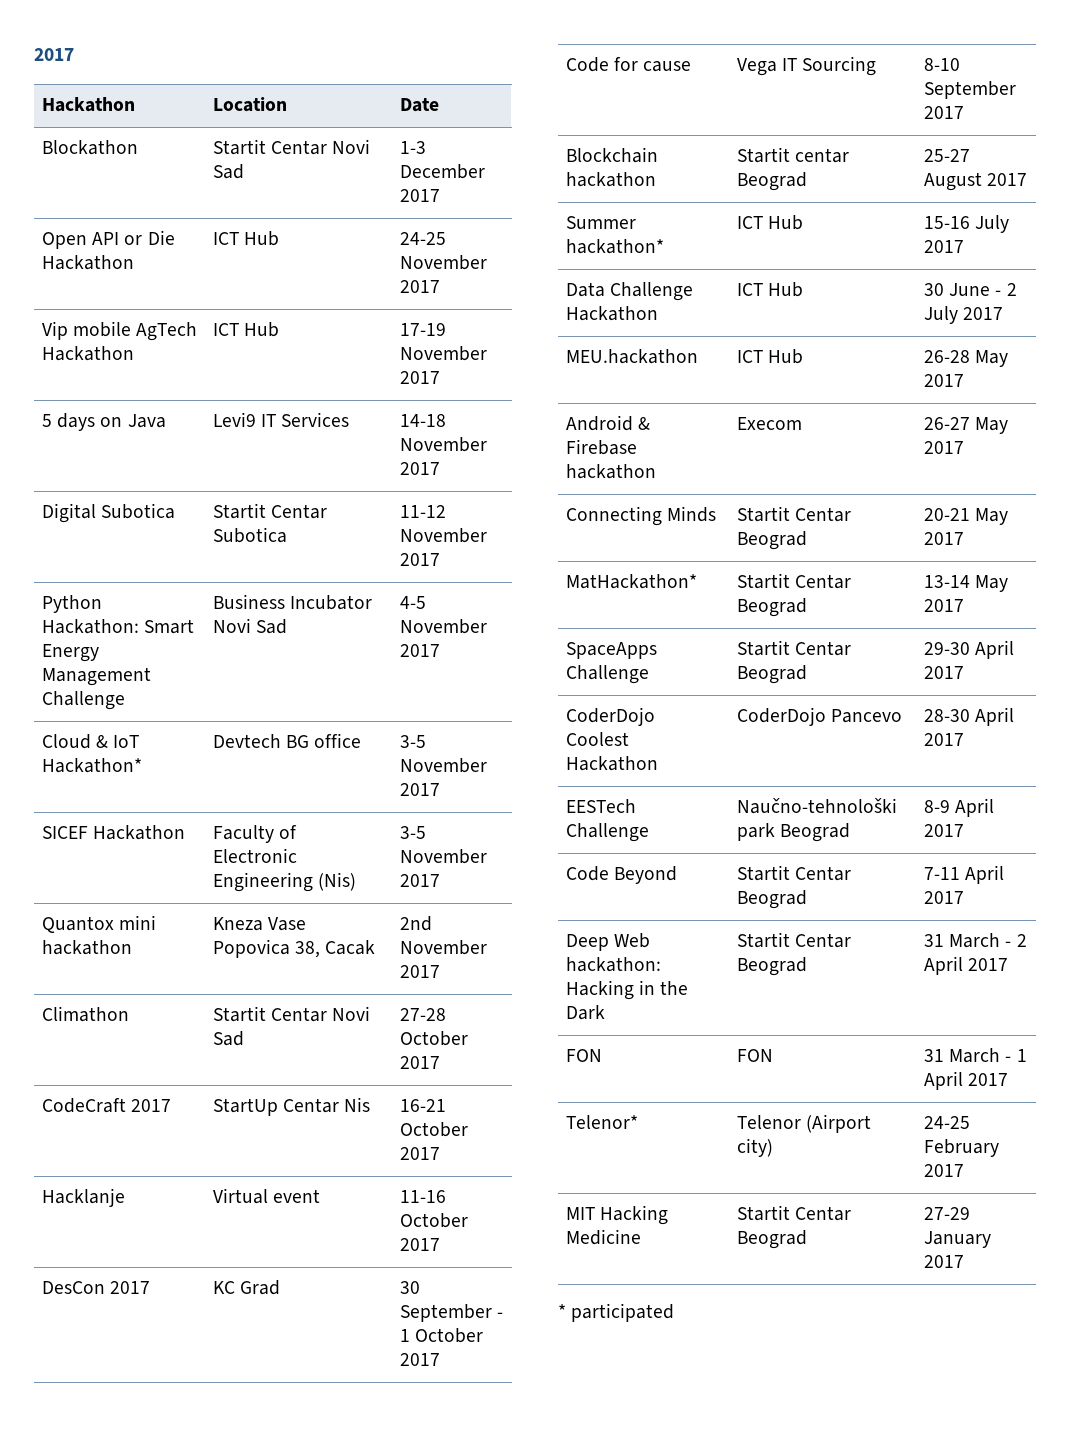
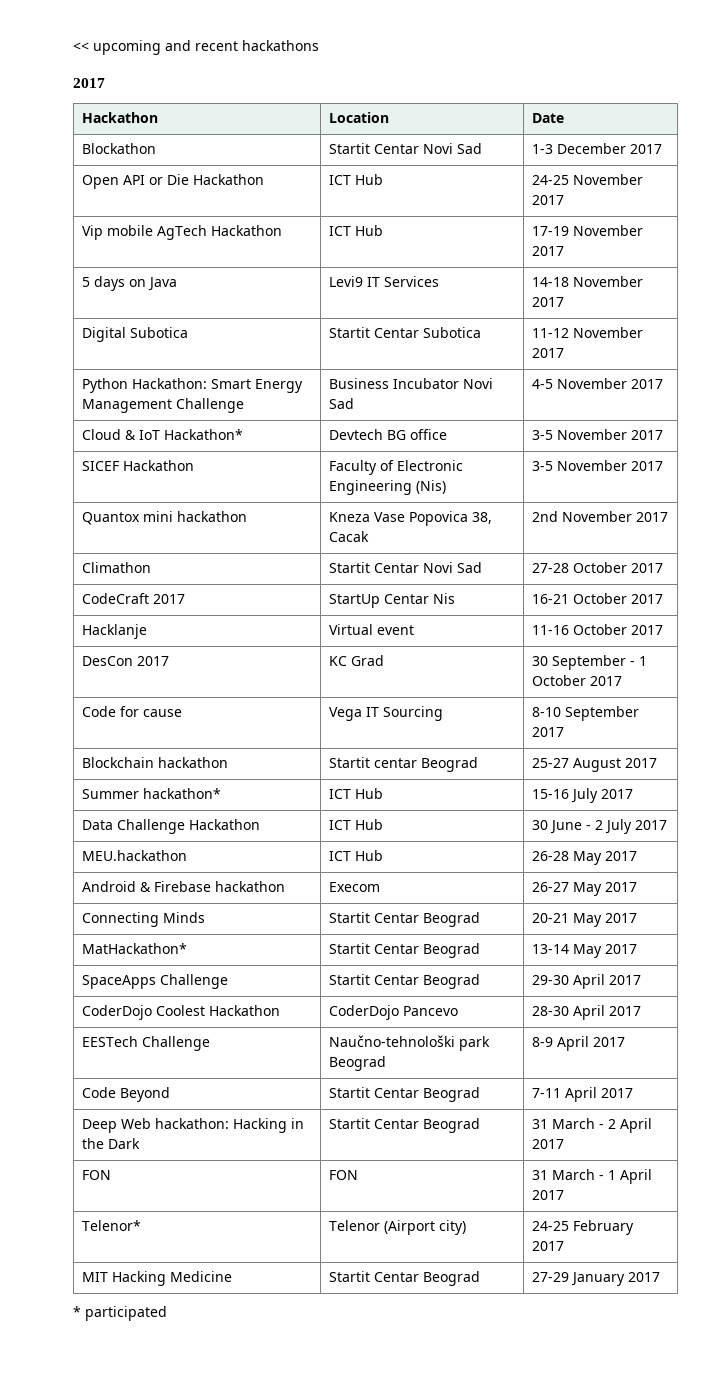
+ << upcoming and recent hackathons

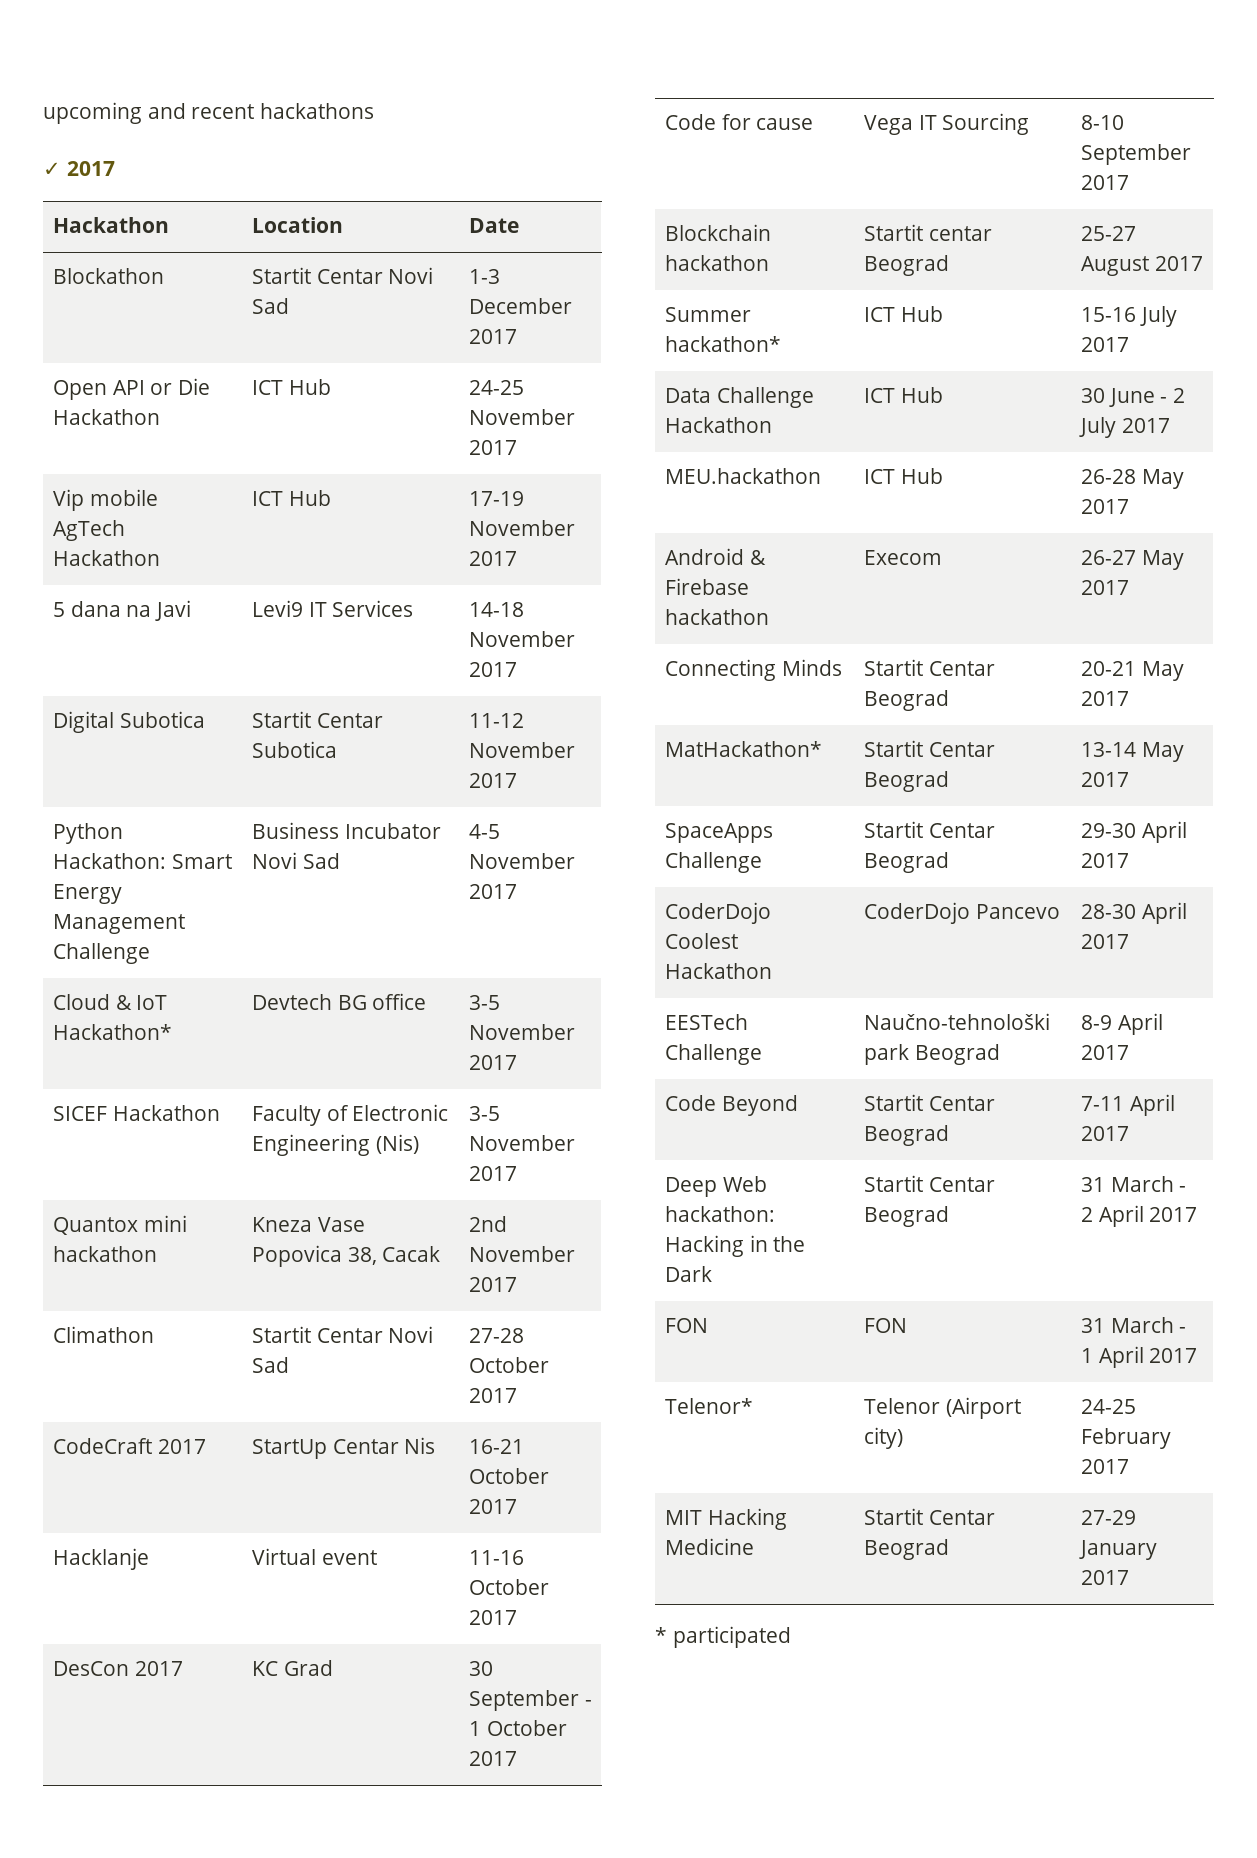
- << upcoming and recent hackathons
- 2017
+ upcoming and recent hackathons
+ ✓ 2017
- 5 days on Java | Levi9 IT Services | 14-18 November 2017
+ 5 dana na Javi | Levi9 IT Services | 14-18 November 2017

